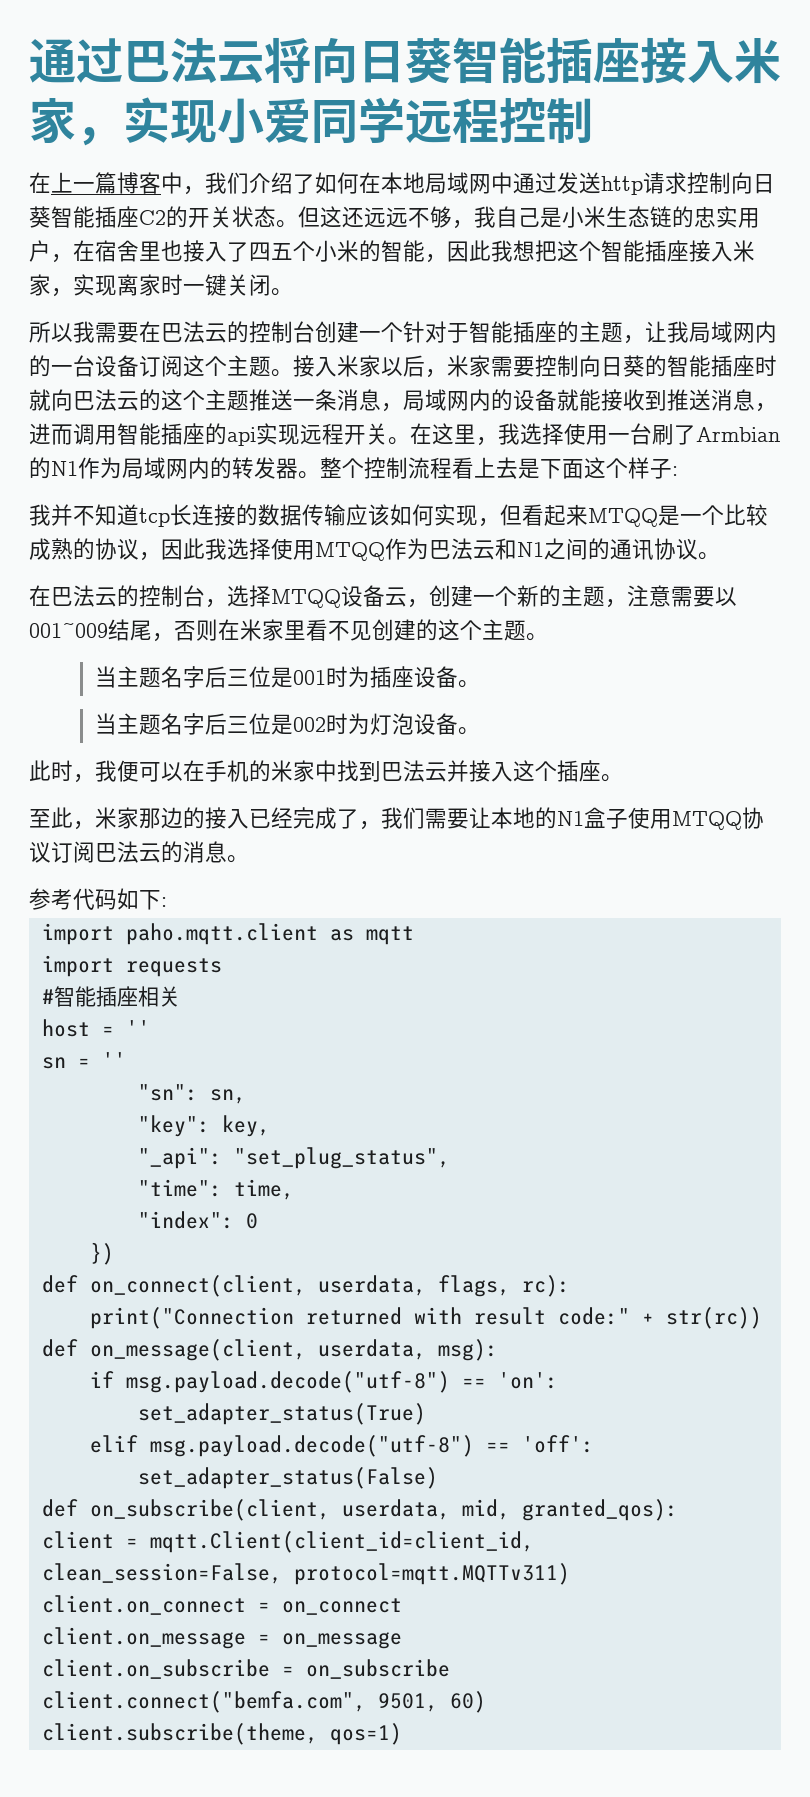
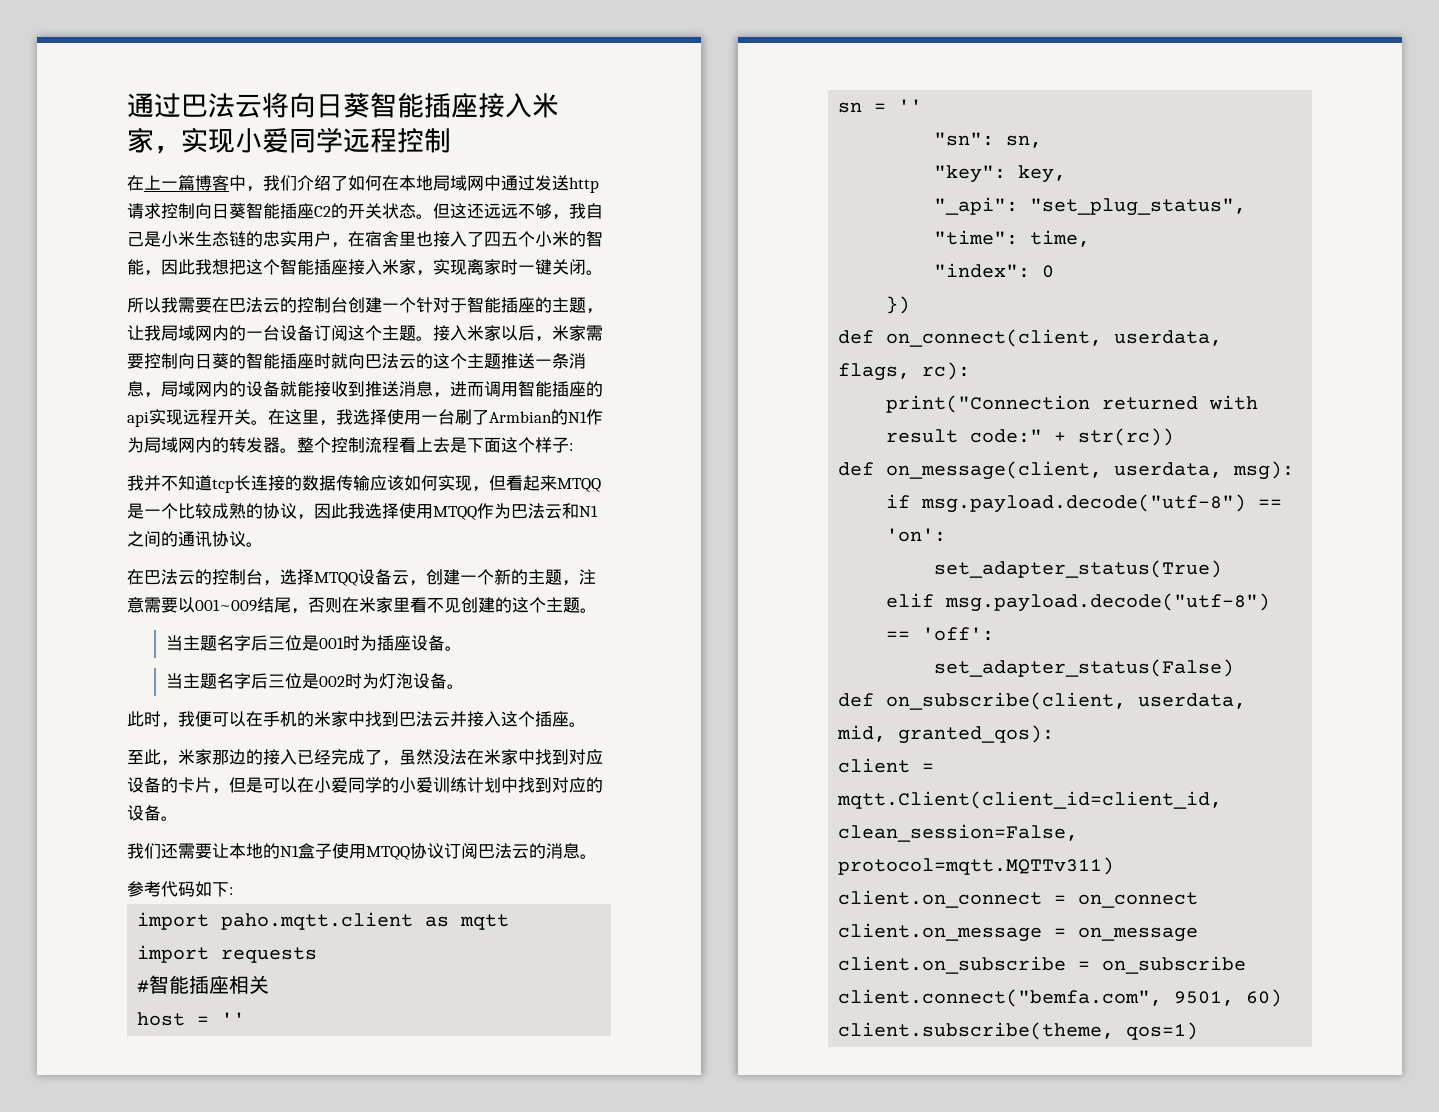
- 至此，米家那边的接入已经完成了，我们需要让本地的N1盒子使用MTQQ协议订阅巴法云的消息。
+ 至此，米家那边的接入已经完成了，虽然没法在米家中找到对应设备的卡片，但是可以在小爱同学的小爱训练计划中找到对应的设备。
+ 我们还需要让本地的N1盒子使用MTQQ协议订阅巴法云的消息。

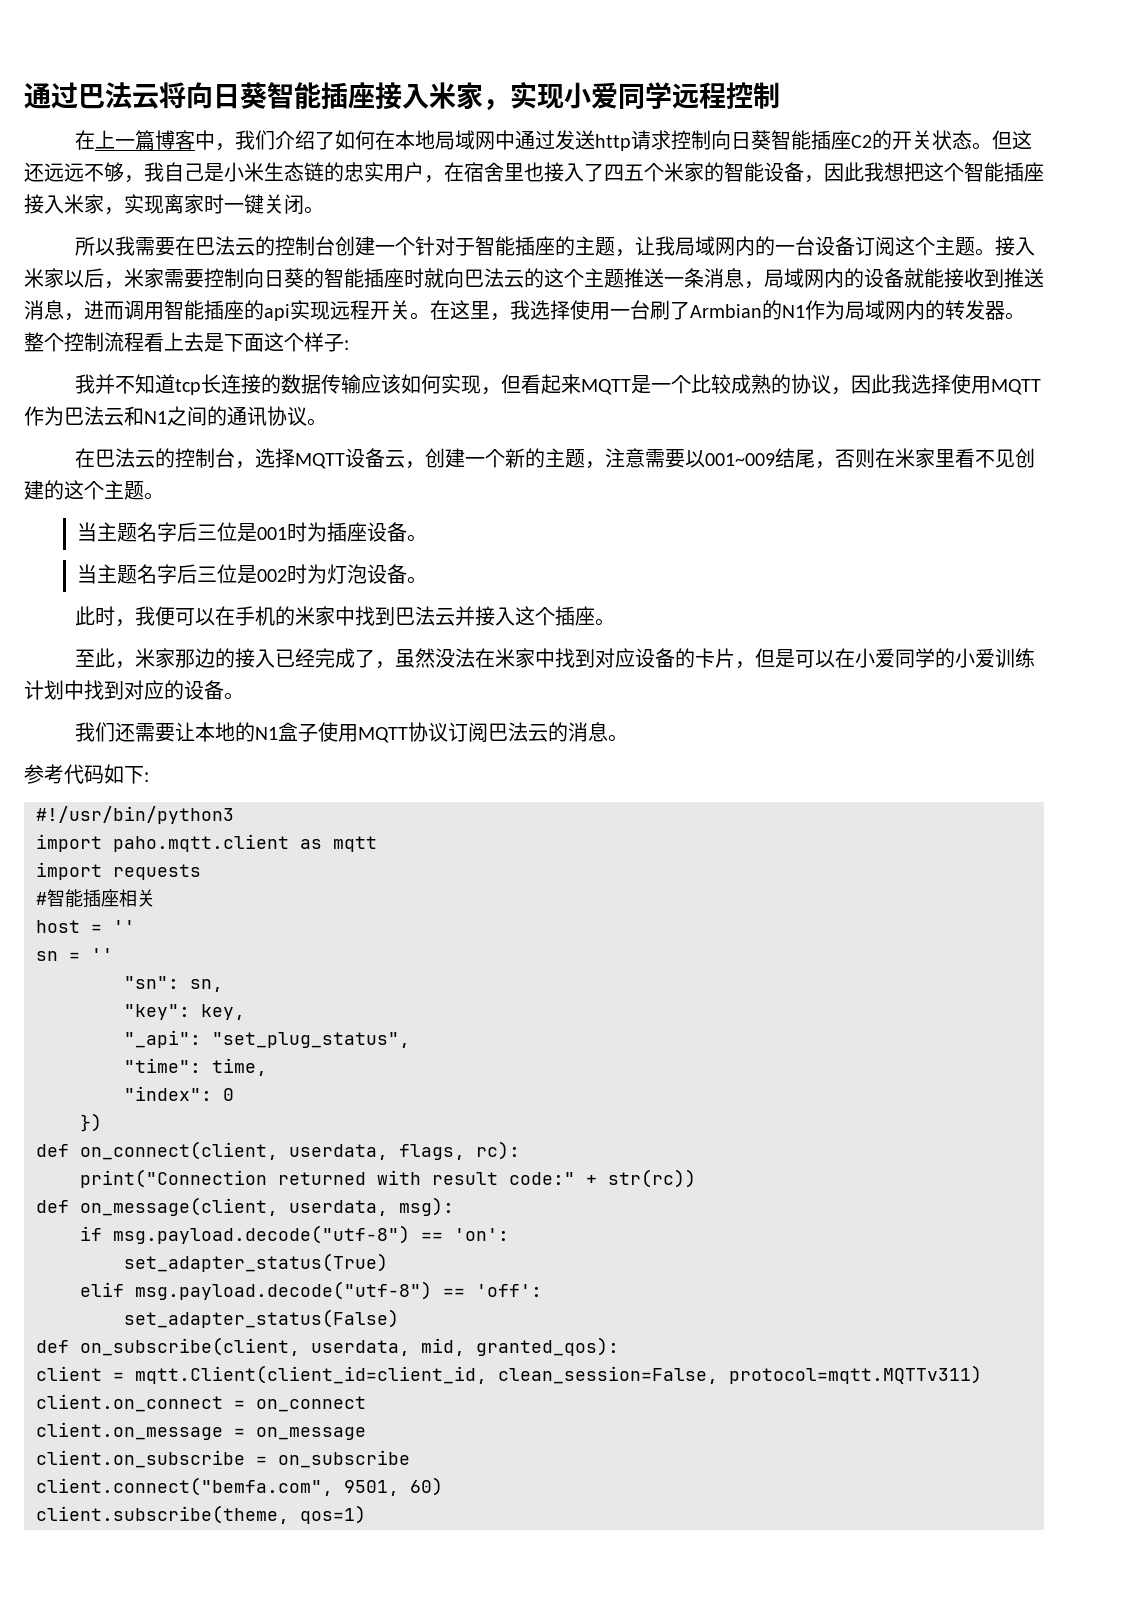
- 但这还远远不够，我自己是小米生态链的忠实用户，在宿舍里也接入了四五个小米的智能，因此我想把这个智能插座接入米家，实现离家时一键关闭。
+ 但这还远远不够，我自己是小米生态链的忠实用户，在宿舍里也接入了四五个米家的智能设备，因此我想把这个智能插座接入米家，实现离家时一键关闭。
- 我并不知道tcp长连接的数据传输应该如何实现，但看起来MTQQ是一个比较成熟的协议，因此我选择使用MTQQ作为巴法云和N1之间的通讯协议。
+ 我并不知道tcp长连接的数据传输应该如何实现，但看起来MQTT是一个比较成熟的协议，因此我选择使用MQTT作为巴法云和N1之间的通讯协议。
- 在巴法云的控制台，选择MTQQ设备云，创建一个新的主题，注意需要以001~009结尾，否则在米家里看不见创建的这个主题。
+ 在巴法云的控制台，选择MQTT设备云，创建一个新的主题，注意需要以001~009结尾，否则在米家里看不见创建的这个主题。
- 我们还需要让本地的N1盒子使用MTQQ协议订阅巴法云的消息。
+ 我们还需要让本地的N1盒子使用MQTT协议订阅巴法云的消息。
+ #!/usr/bin/python3

